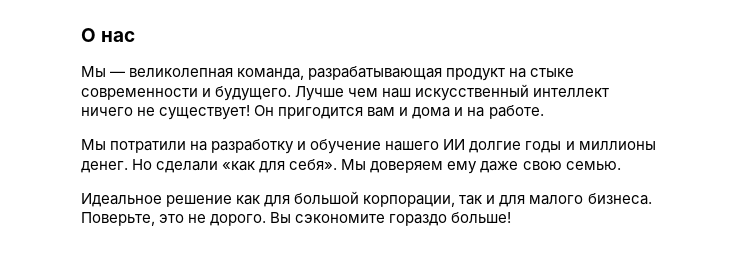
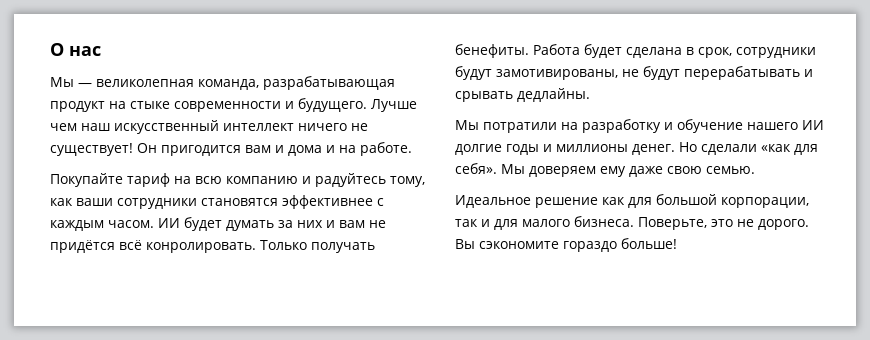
+ Покупайте тариф на всю компанию и радуйтесь тому, как ваши сотрудники становятся эффективнее с каждым часом. ИИ будет думать за них и вам не придётся всё конролировать. Только получать бенефиты. Работа будет сделана в срок, сотрудники будут замотивированы, не будут перерабатывать и срывать дедлайны.

